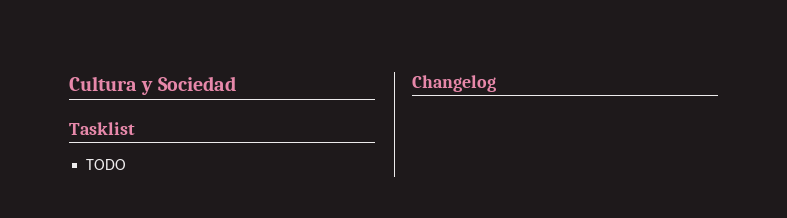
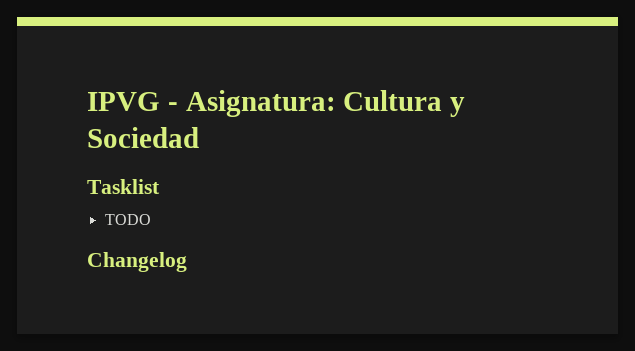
- Cultura y Sociedad
+ IPVG - Asignatura: Cultura y Sociedad

